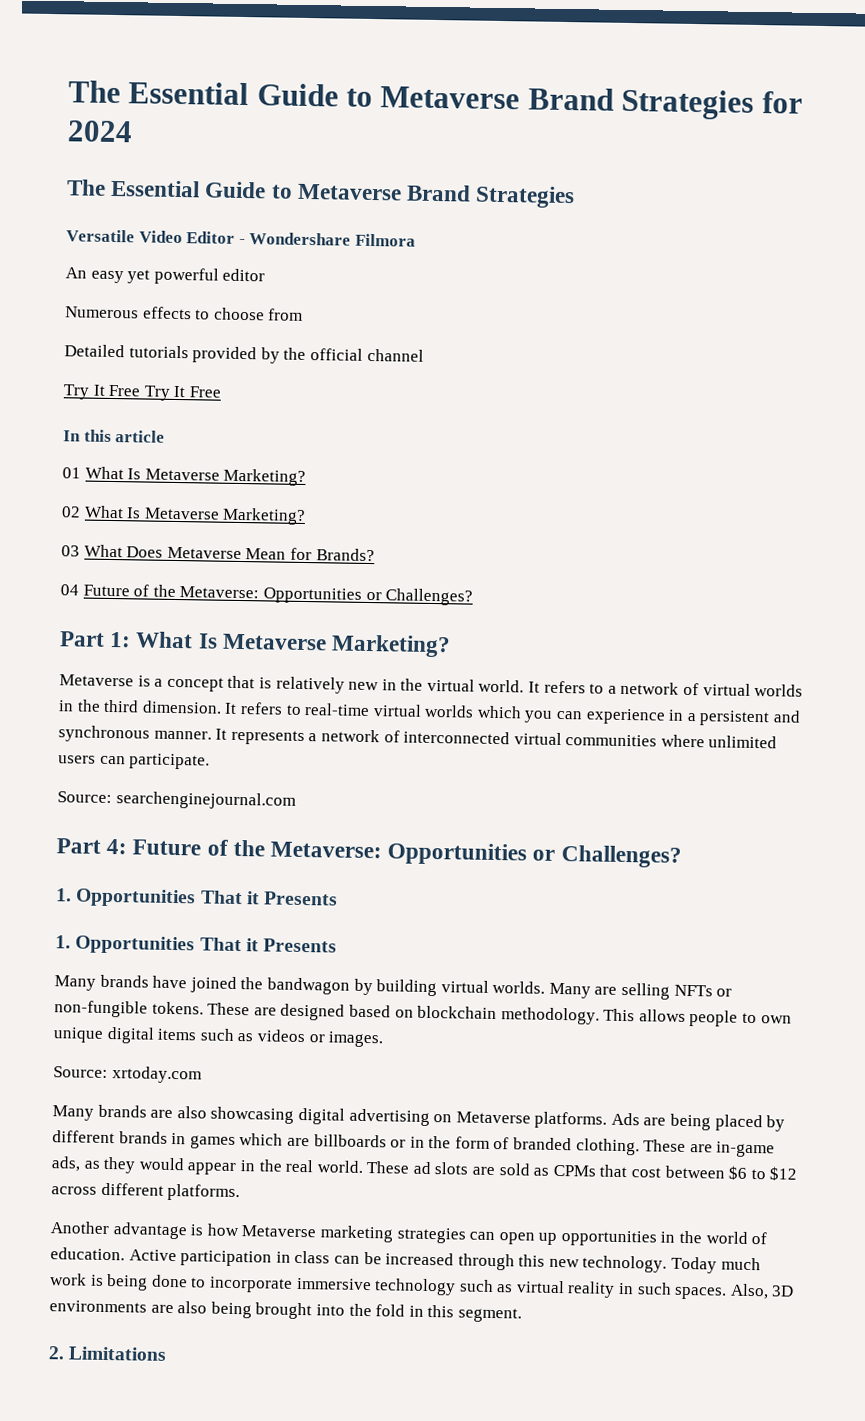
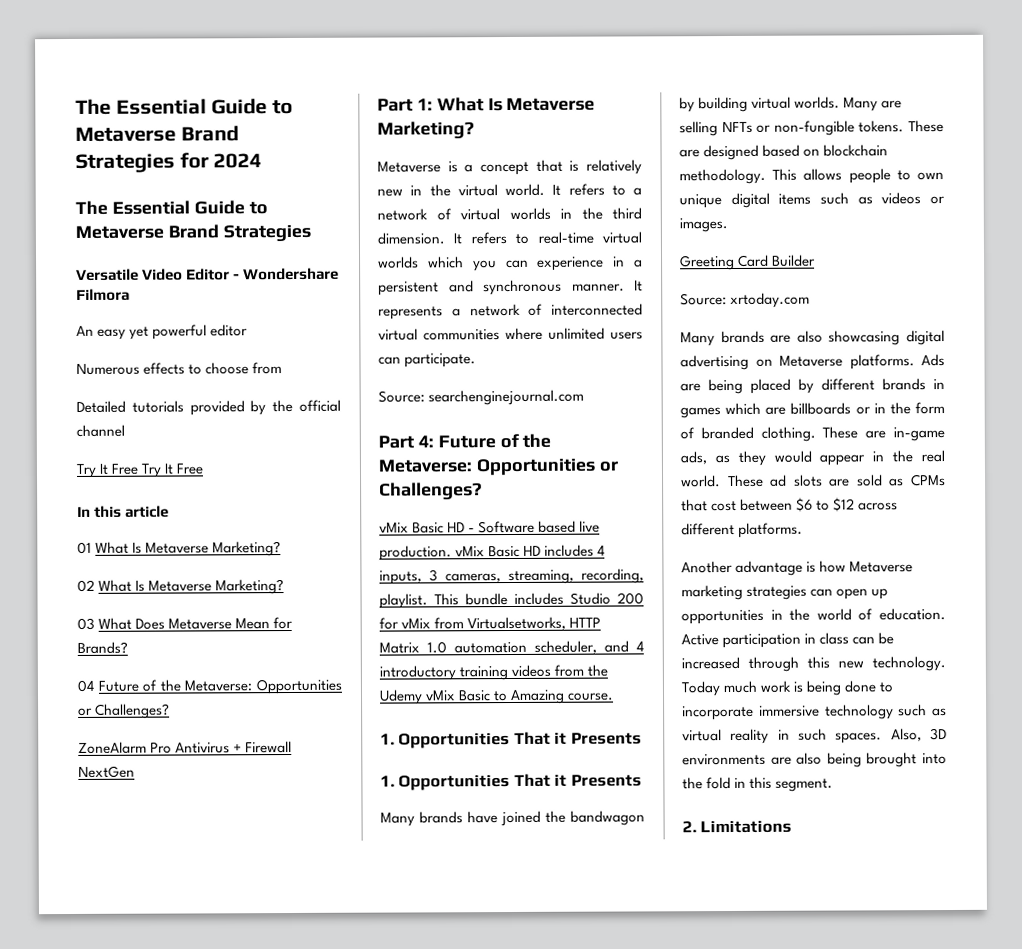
+ ZoneAlarm Pro Antivirus + Firewall NextGen
+ vMix Basic HD - Software based live production. vMix Basic HD includes 4 inputs, 3 cameras, streaming, recording, playlist. This bundle includes Studio 200 for vMix from Virtualsetworks, HTTP Matrix 1.0 automation scheduler, and 4 introductory training videos from the Udemy vMix Basic to Amazing course.
+ Greeting Card Builder

